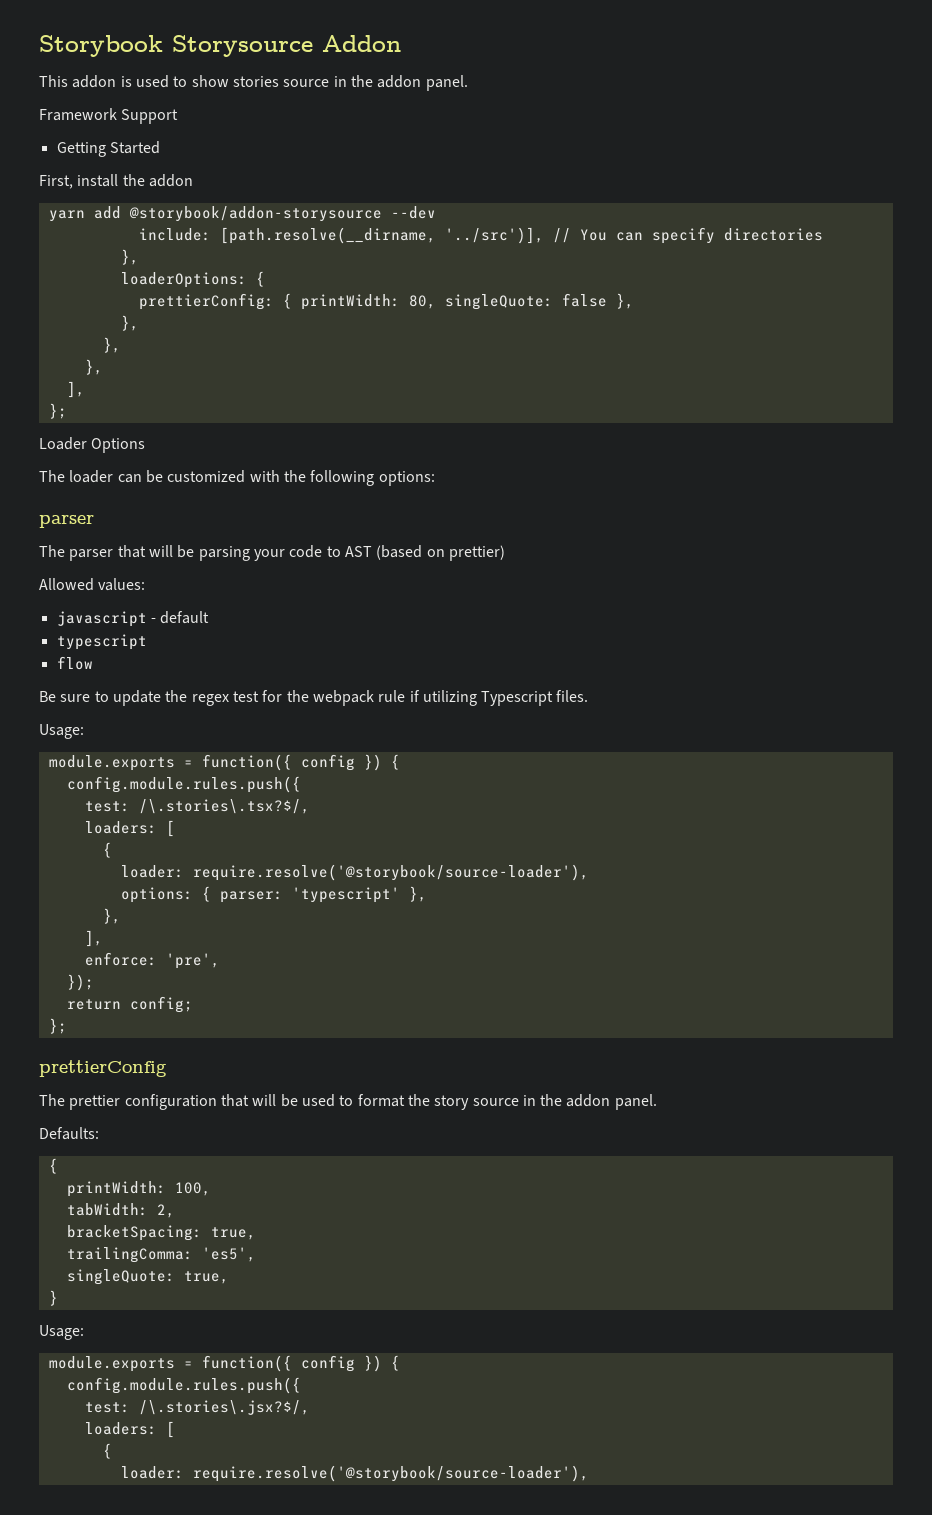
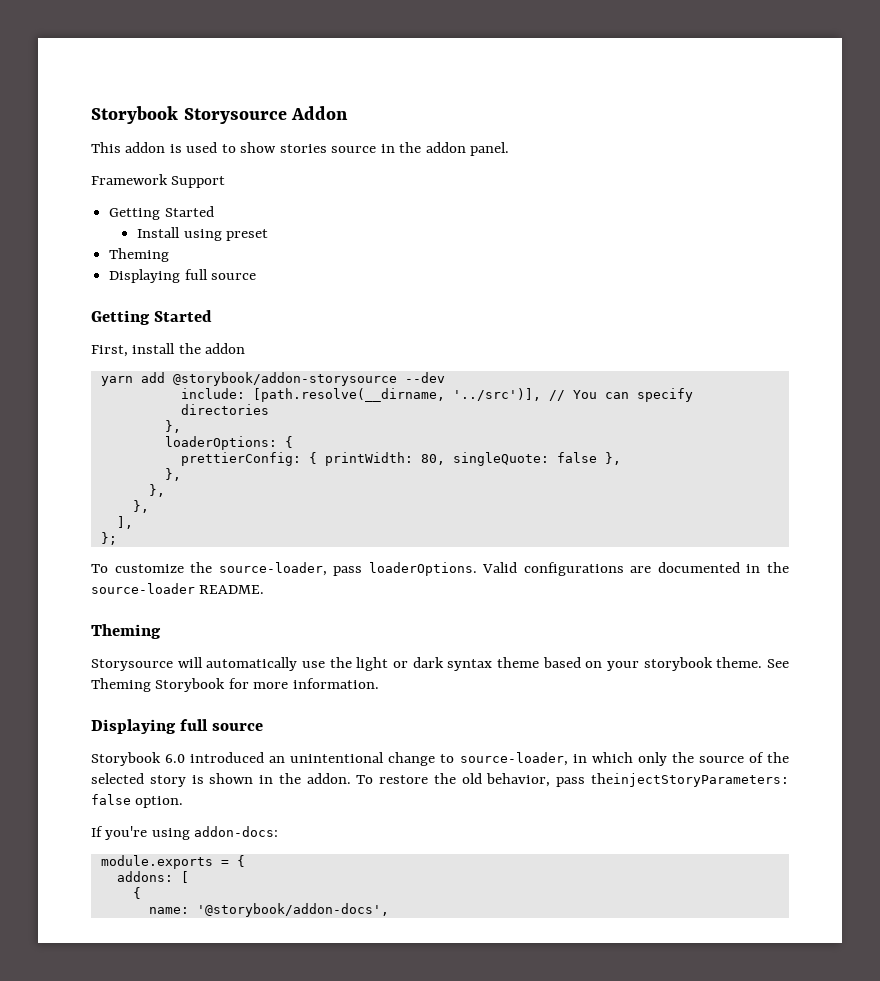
+ Install using preset
+ Theming
+ Displaying full source
+ Getting Started
- Loader Options
- The loader can be customized with the following options:
- parser
- The parser that will be parsing your code to AST (based on prettier)
- Allowed values:
- javascript - default
- typescript
- flow
- Be sure to update the regex test for the webpack rule if utilizing Typescript files.
- Usage:
- module.exports = function({ config }) {
- config.module.rules.push({
- test: /\.stories\.tsx?$/,
- loaders: [
+ To customize the source-loader, pass loaderOptions. Valid configurations are documented in the source-loader README.
+ Theming
+ Storysource will automatically use the light or dark syntax theme based on your storybook theme. See Theming Storybook for more information.
+ Displaying full source
+ Storybook 6.0 introduced an unintentional change to source-loader, in which only the source of the selected story is shown in the addon. To restore the old behavior, pass theinjectStoryParameters: false option.
+ If you're using addon-docs:
+ module.exports = {
+ addons: [
  {
- loader: require.resolve('@storybook/source-loader'),
- options: { parser: 'typescript' },
- },
- ],
- enforce: 'pre',
- });
- return config;
- };
- prettierConfig
- The prettier configuration that will be used to format the story source in the addon panel.
- Defaults:
- {
- printWidth: 100,
- tabWidth: 2,
- bracketSpacing: true,
- trailingComma: 'es5',
- singleQuote: true,
- }
- Usage:
- module.exports = function({ config }) {
- config.module.rules.push({
- test: /\.stories\.jsx?$/,
- loaders: [
- {
- loader: require.resolve('@storybook/source-loader'),
+ name: '@storybook/addon-docs',

